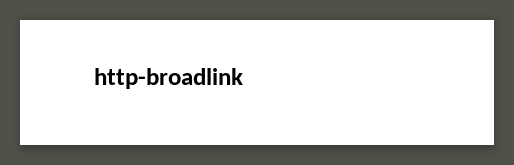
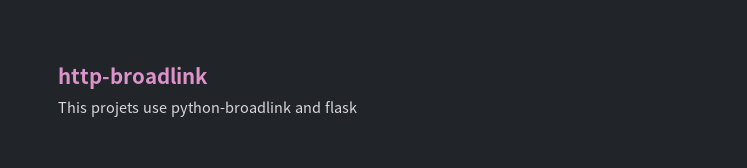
+ This projets use python-broadlink and flask

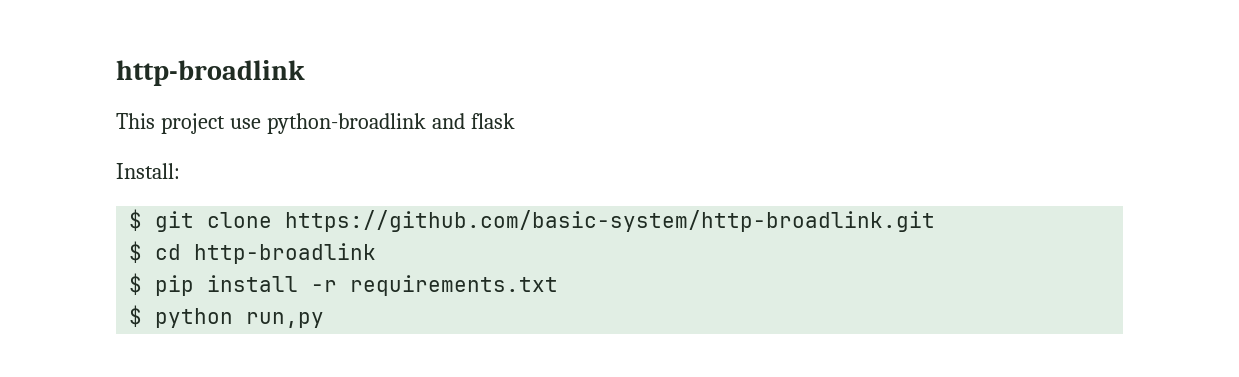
- This projets use python-broadlink and flask
+ This project use python-broadlink and flask
+ Install:
+ $ git clone https://github.com/basic-system/http-broadlink.git
+ $ cd http-broadlink
+ $ pip install -r requirements.txt
+ $ python run,py

